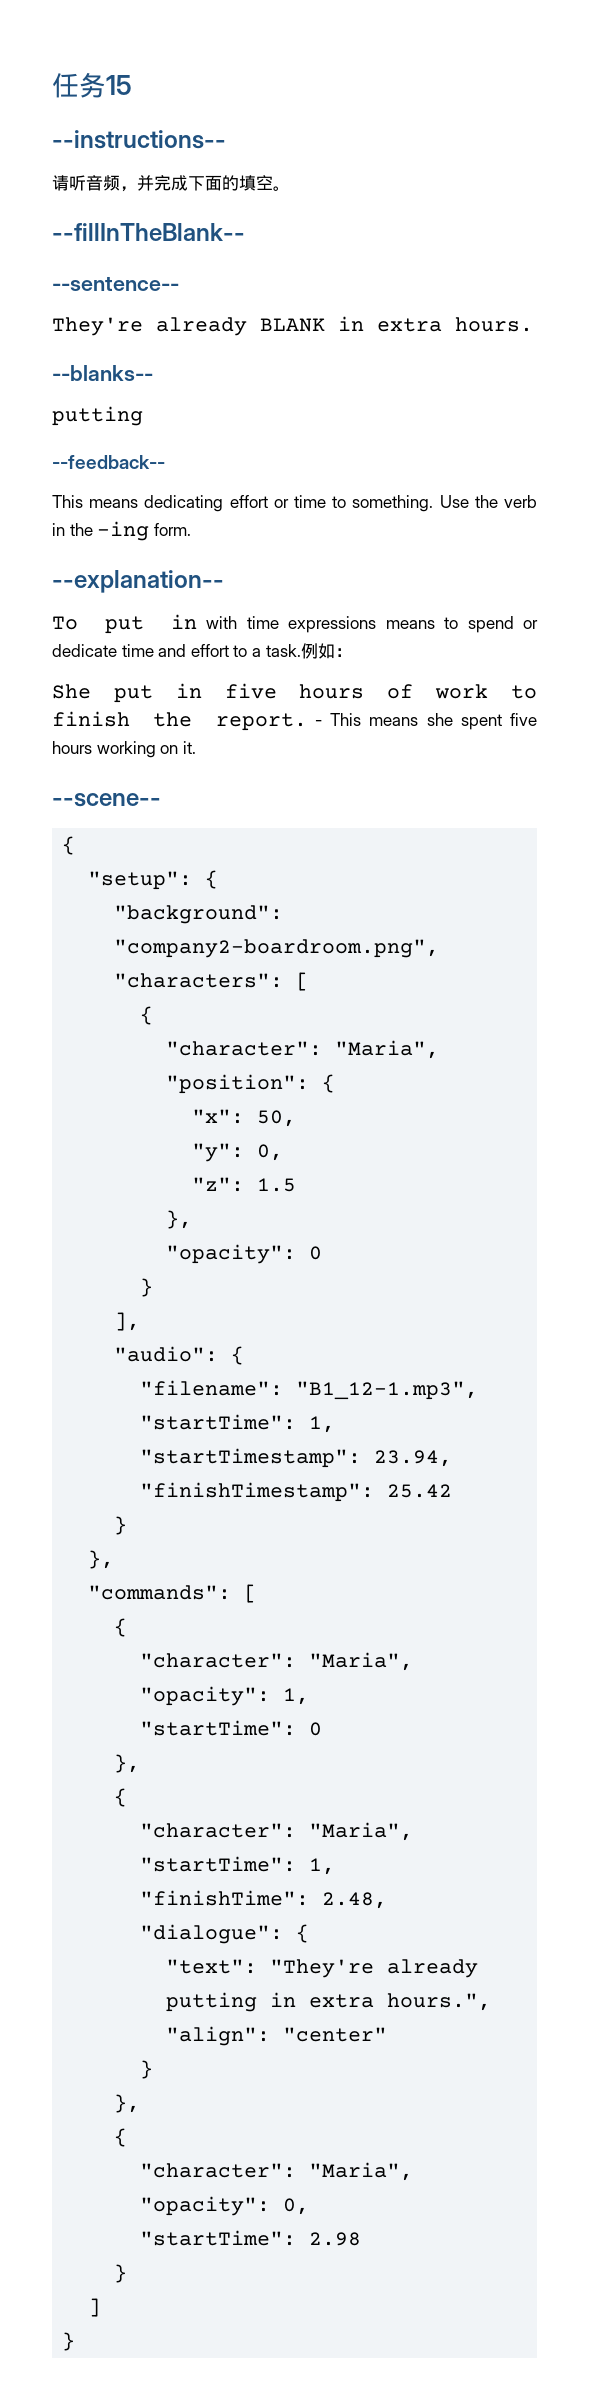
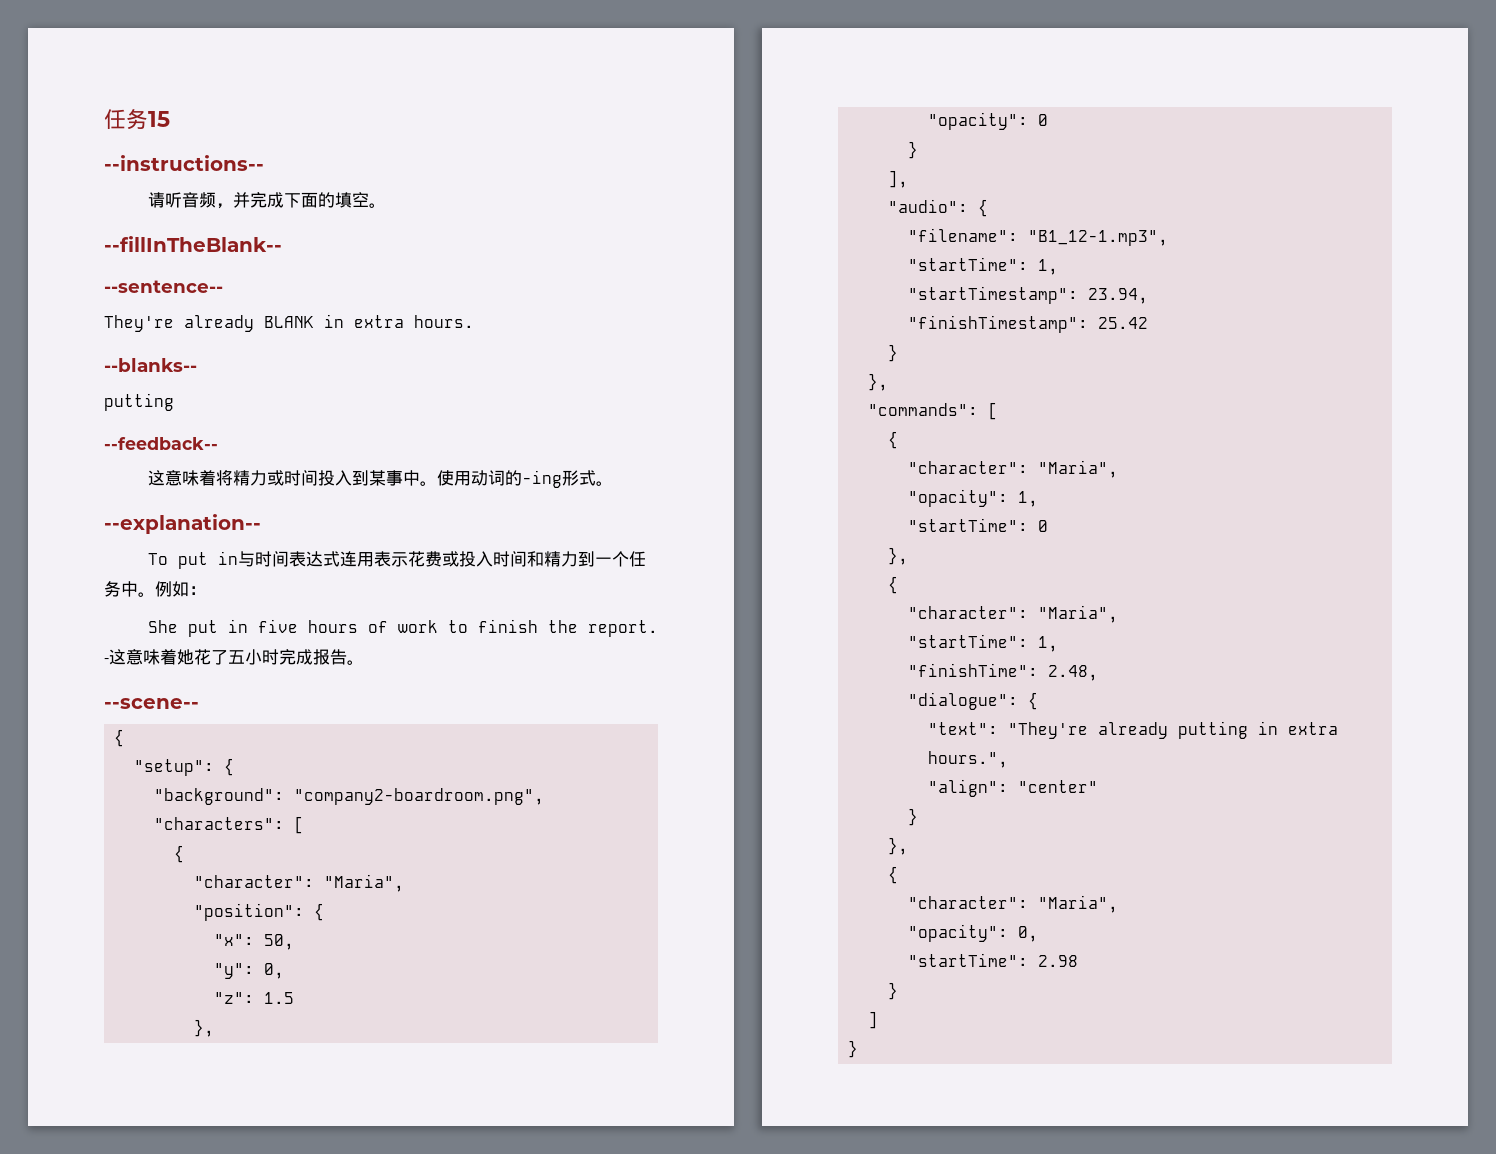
- This means dedicating effort or time to something. Use the verb in the -ing form.
+ 这意味着将精力或时间投入到某事中。使用动词的-ing形式。
  --explanation--
- To put in with time expressions means to spend or dedicate time and effort to a task.
+ To put in与时间表达式连用表示花费或投入时间和精力到一个任务中。
- - This means she spent five hours working on it.
+ -这意味着她花了五小时完成报告。

